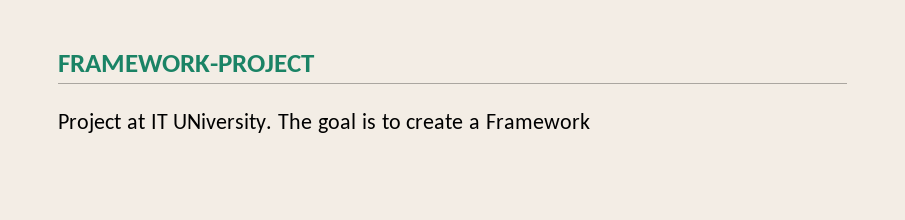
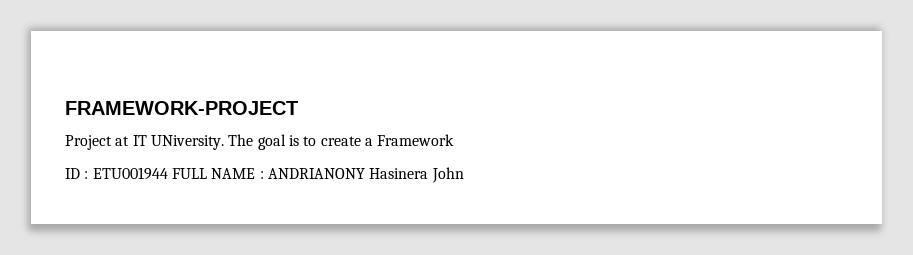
+ ID : ETU001944 FULL NAME : ANDRIANONY Hasinera John

